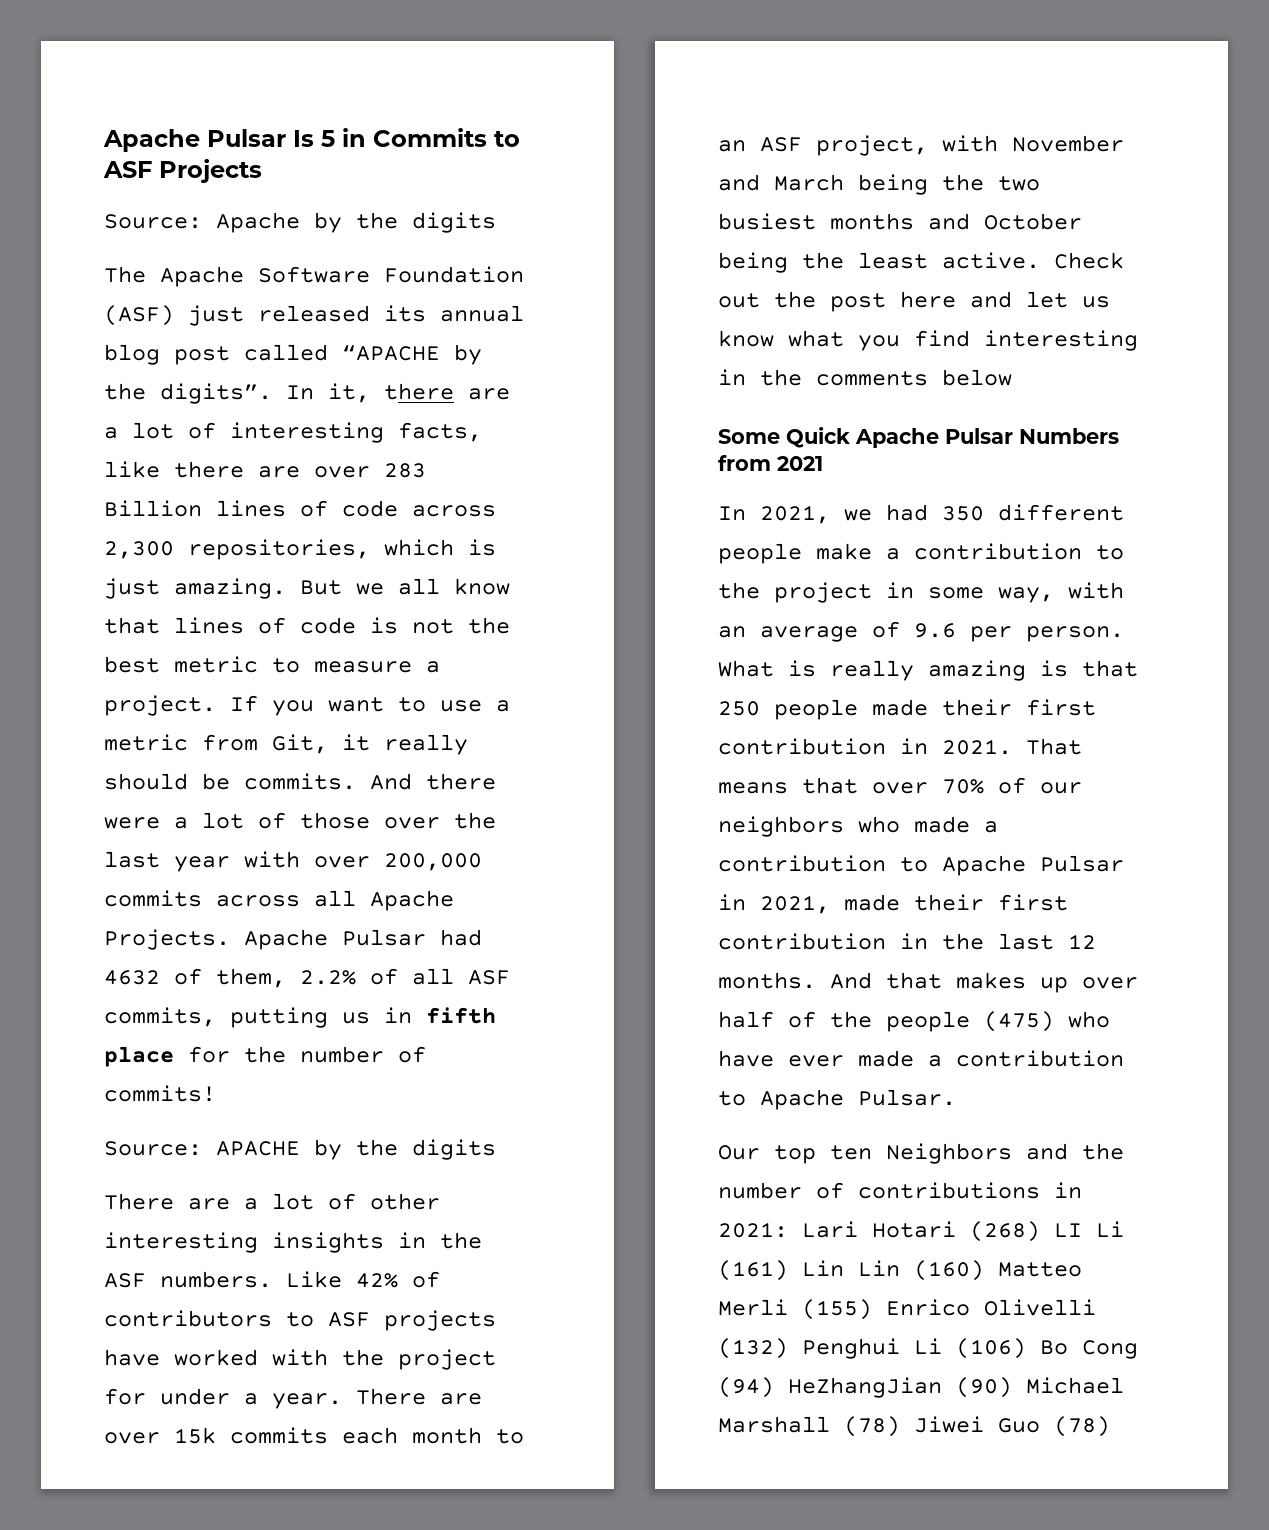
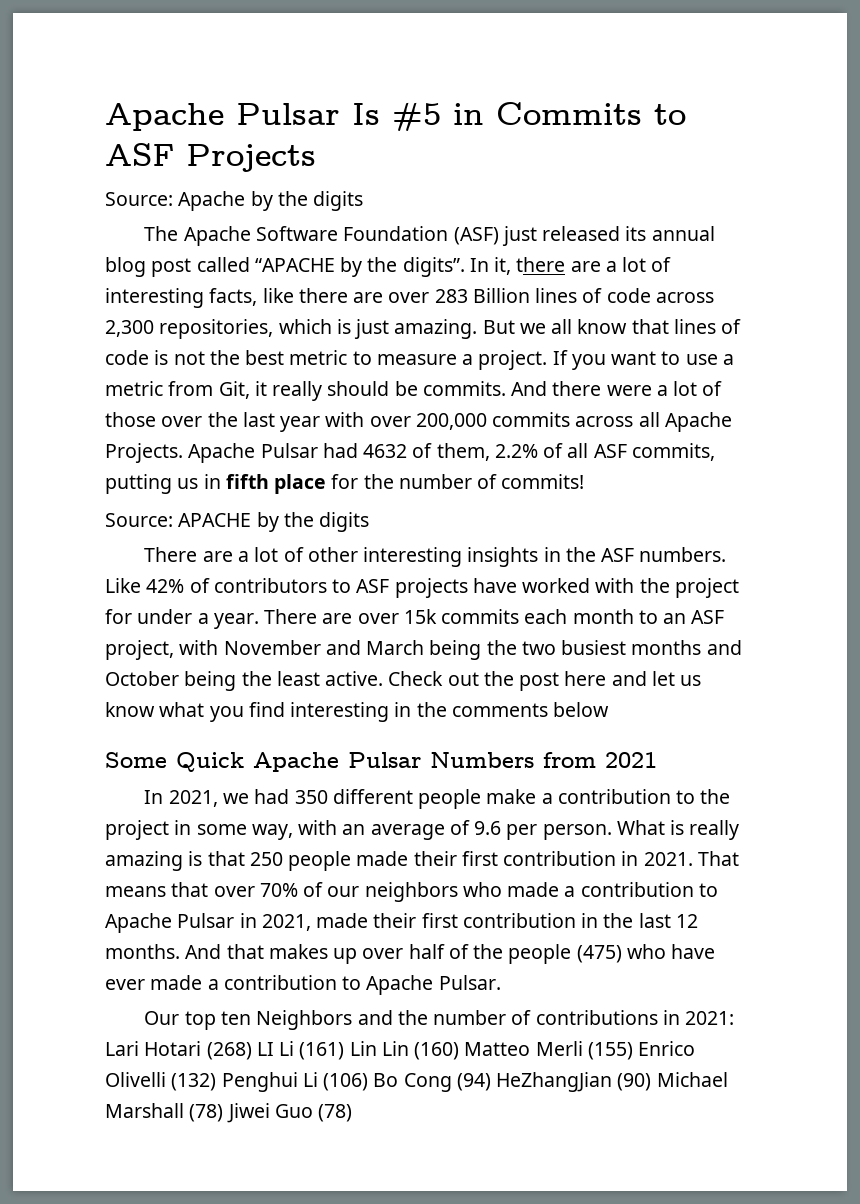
- Apache Pulsar Is 5 in Commits to ASF Projects
+ Apache Pulsar Is #5 in Commits to ASF Projects

